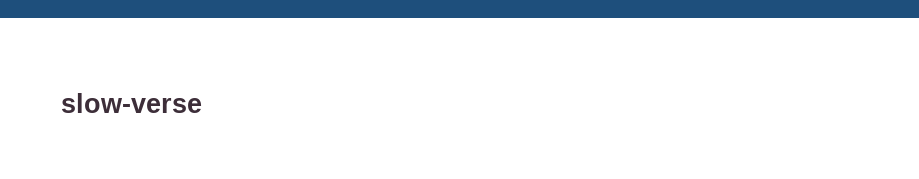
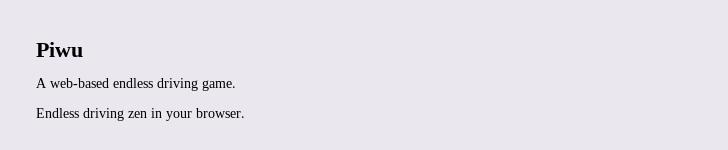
- slow-verse
+ Piwu
+ A web-based endless driving game.
+ Endless driving zen in your browser.

